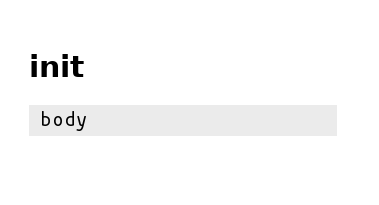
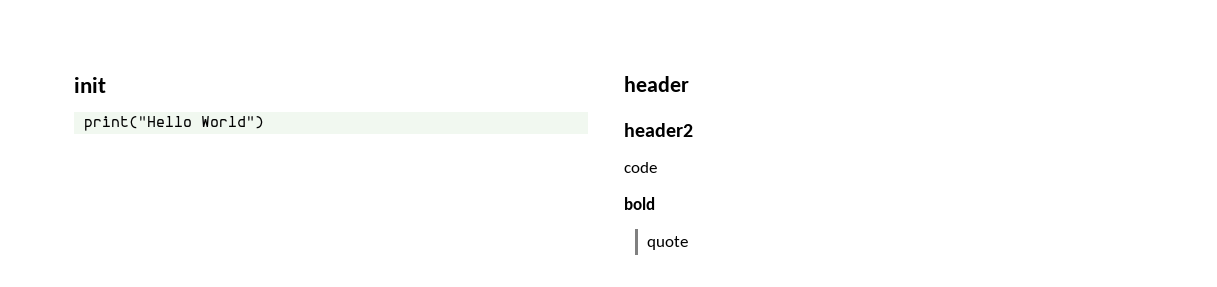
- body
+ print("Hello World")
+ header
+ header2
+ code
+ bold
+ quote

